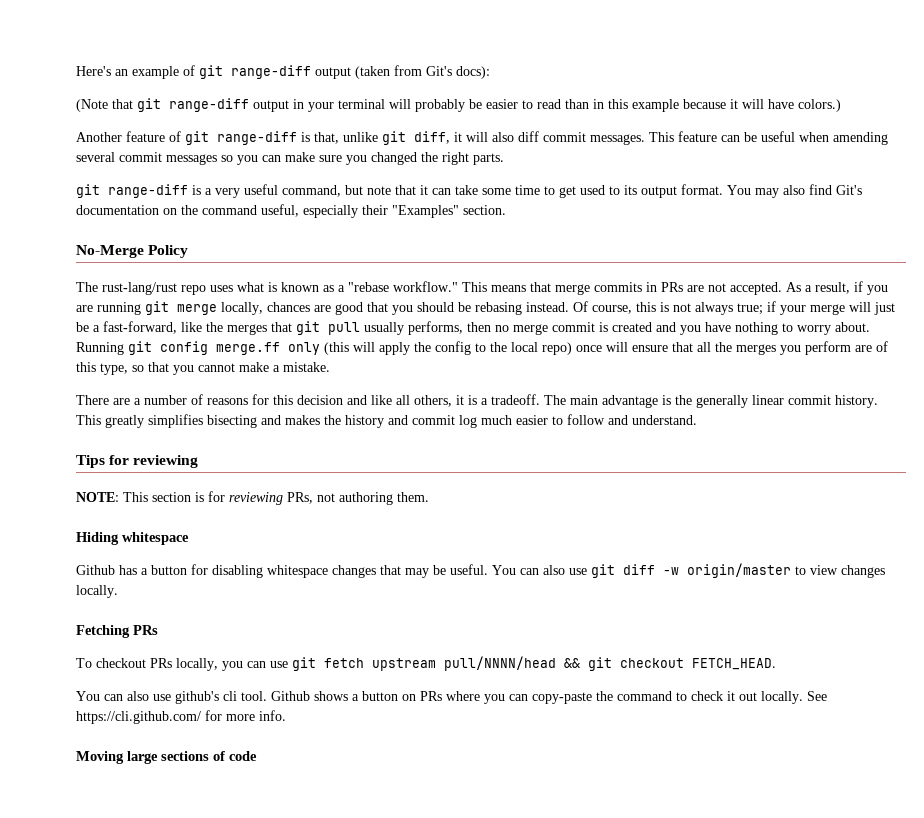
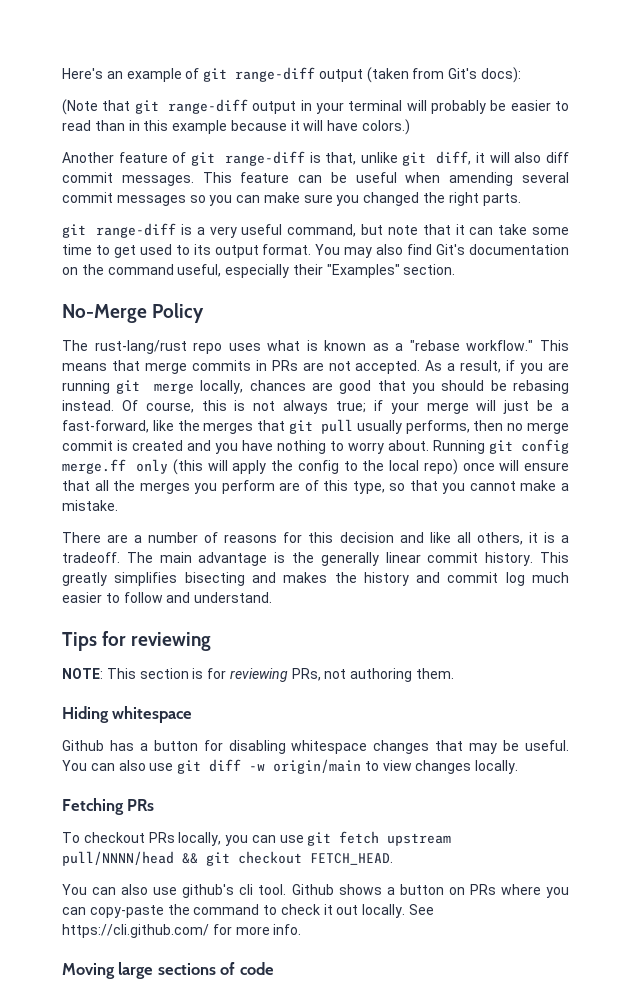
- You can also use git diff -w origin/master to view changes locally.
+ You can also use git diff -w origin/main to view changes locally.

